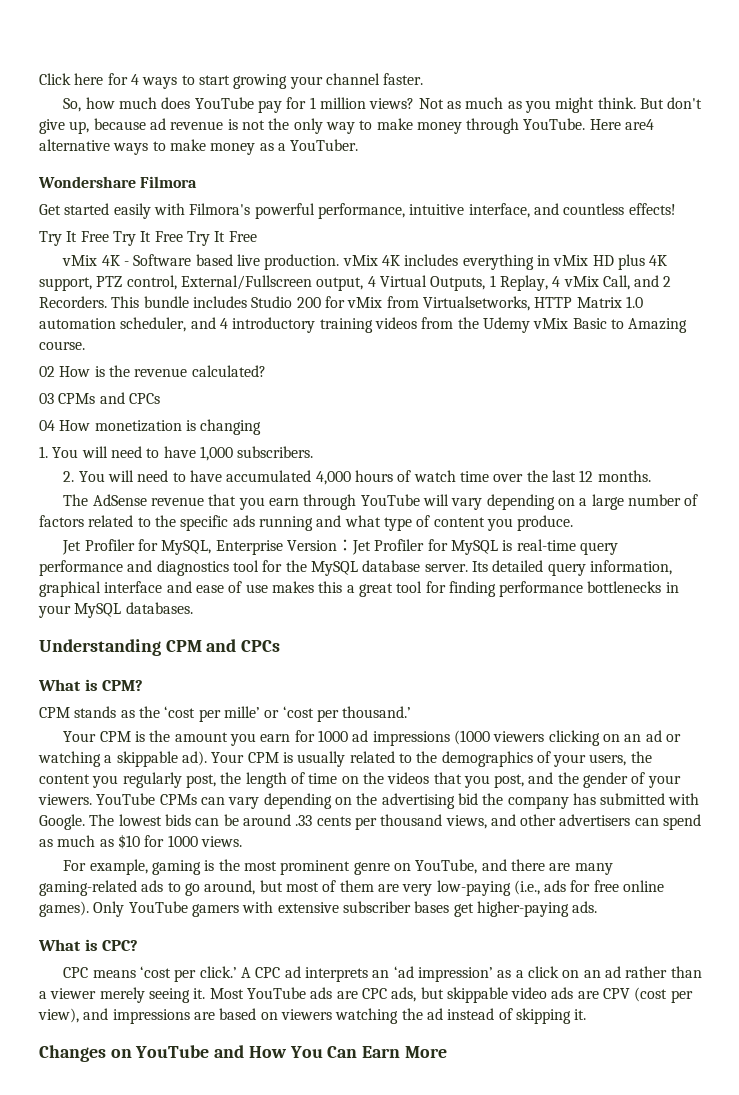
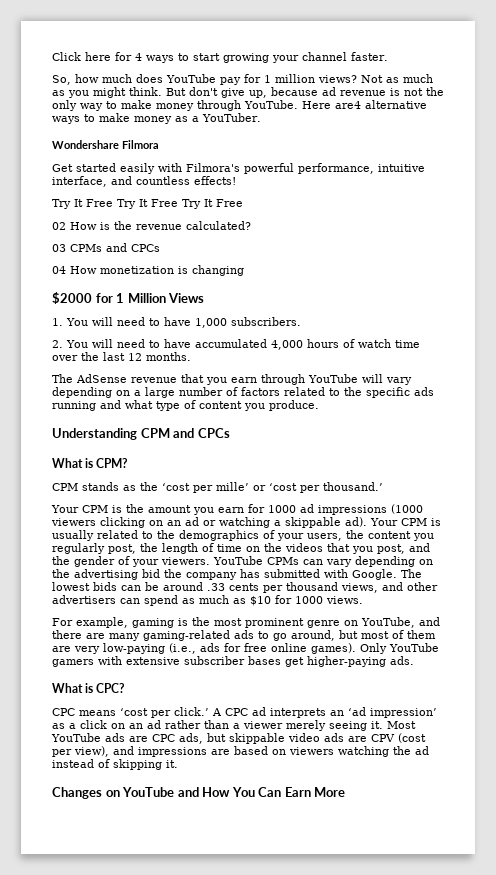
- vMix 4K - Software based live production. vMix 4K includes everything in vMix HD plus 4K support, PTZ control, External/Fullscreen output, 4 Virtual Outputs, 1 Replay, 4 vMix Call, and 2 Recorders. This bundle includes Studio 200 for vMix from Virtualsetworks, HTTP Matrix 1.0 automation scheduler, and 4 introductory training videos from the Udemy vMix Basic to Amazing course.
+ $2000 for 1 Million Views
- Jet Profiler for MySQL, Enterprise Version：Jet Profiler for MySQL is real-time query performance and diagnostics tool for the MySQL database server. Its detailed query information, graphical interface and ease of use makes this a great tool for finding performance bottlenecks in your MySQL databases.

